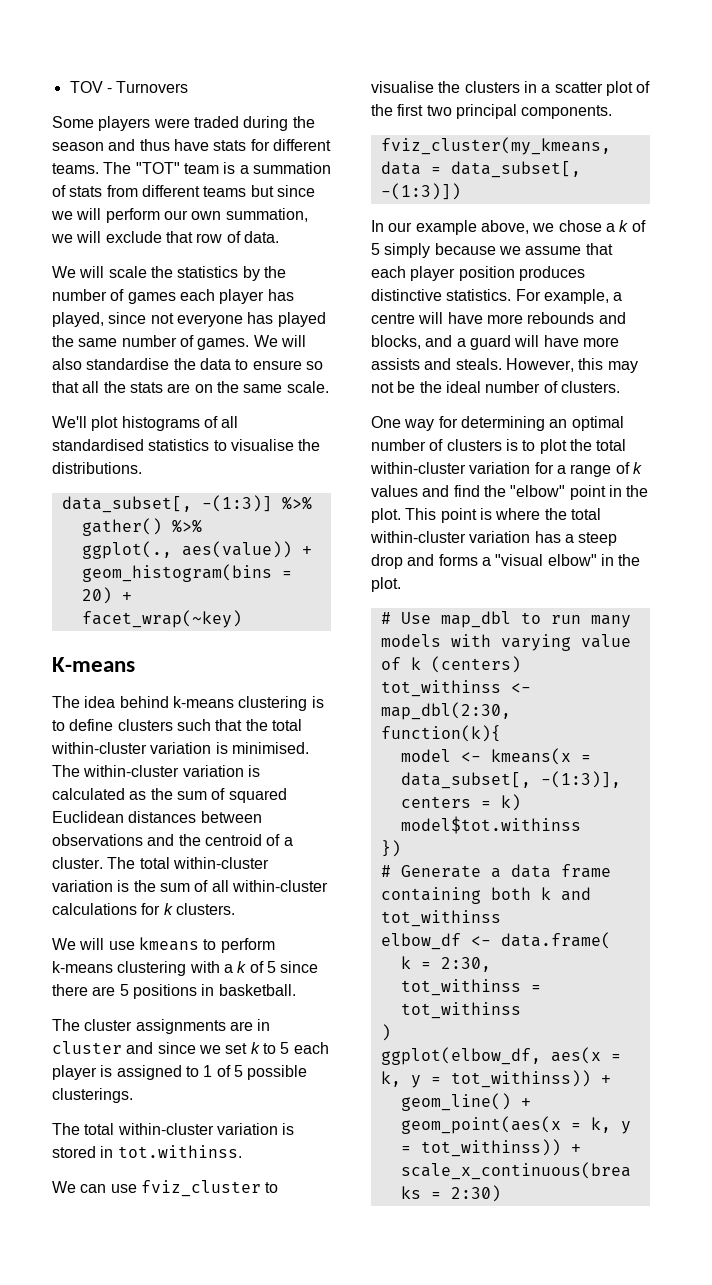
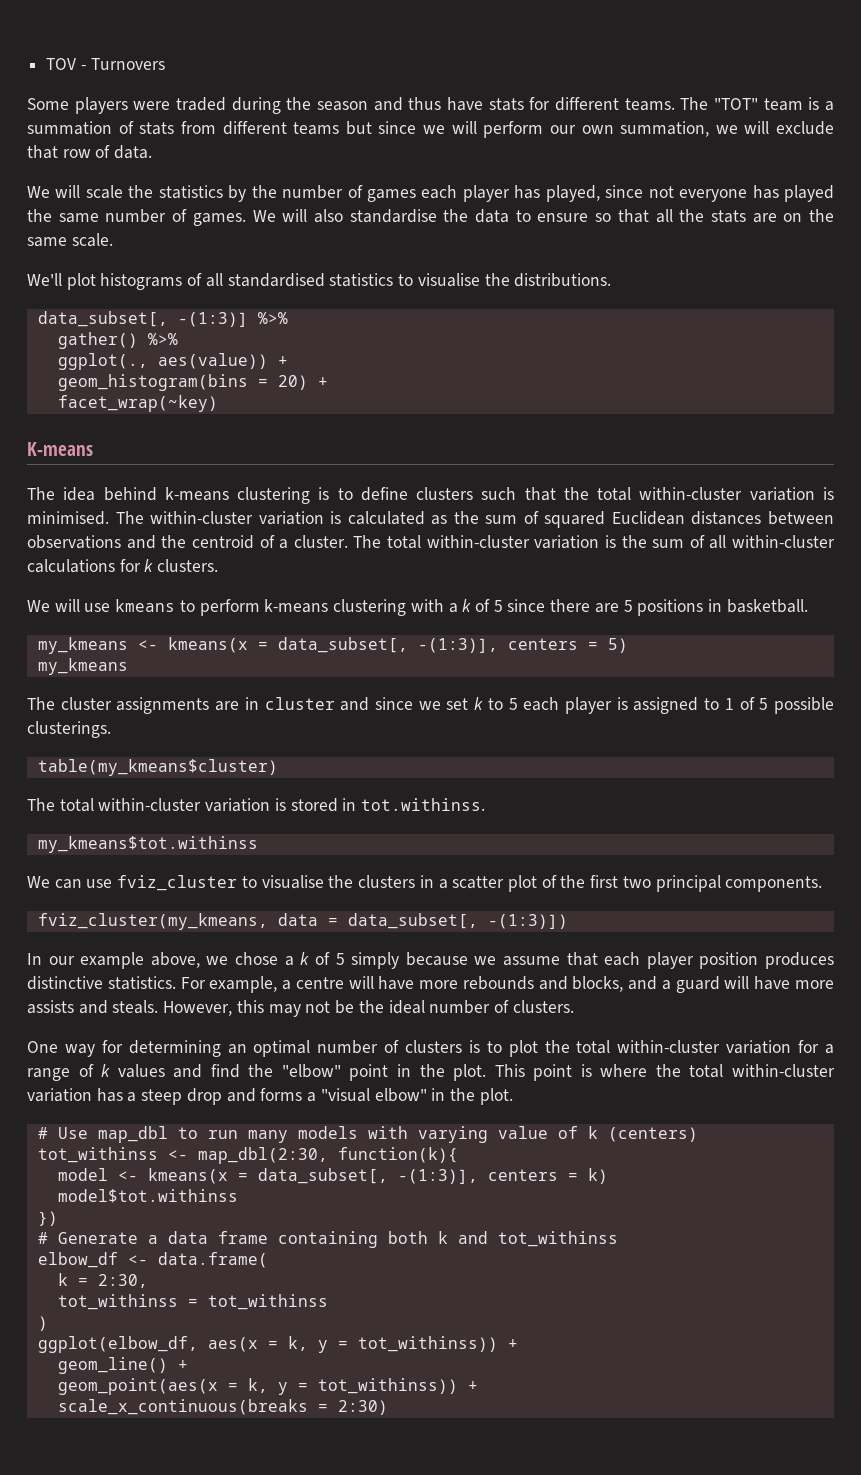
+ my_kmeans <- kmeans(x = data_subset[, -(1:3)], centers = 5)
+ my_kmeans
+ table(my_kmeans$cluster)
+ my_kmeans$tot.withinss

